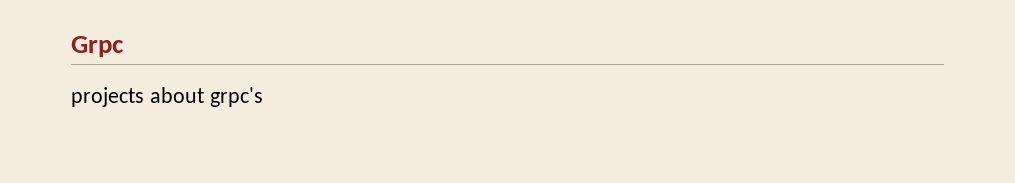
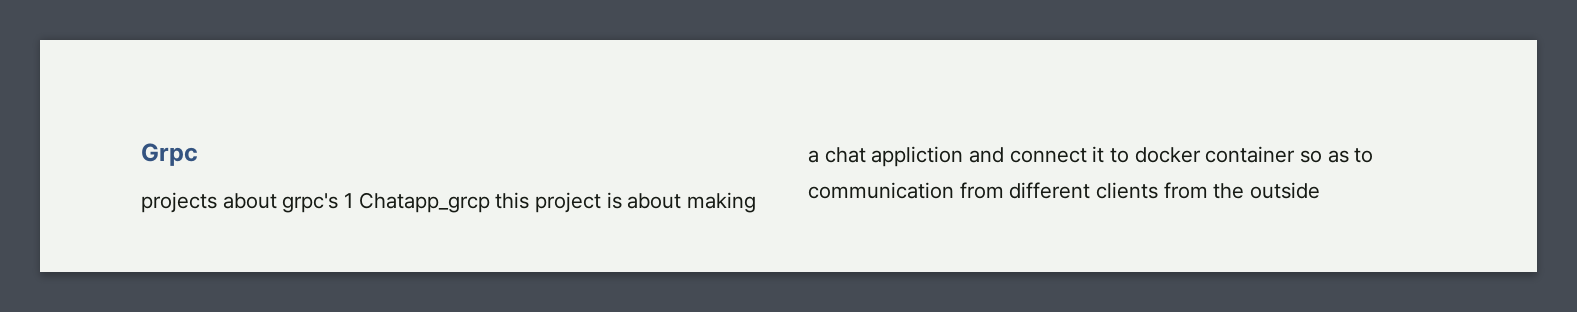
- projects about grpc's
+ projects about grpc's 1 Chatapp_grcp this project is about making a chat appliction and connect it to docker container so as to communication from different clients from the outside

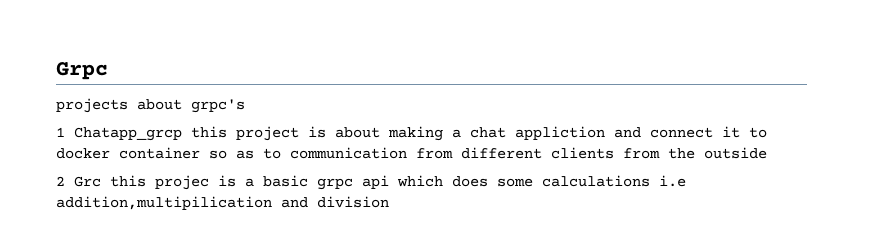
- projects about grpc's 1 Chatapp_grcp this project is about making a chat appliction and connect it to docker container so as to communication from different clients from the outside
+ projects about grpc's
+ 1 Chatapp_grcp this project is about making a chat appliction and connect it to docker container so as to communication from different clients from the outside
+ 2 Grc this projec is a basic grpc api which does some calculations i.e addition,multipilication and division

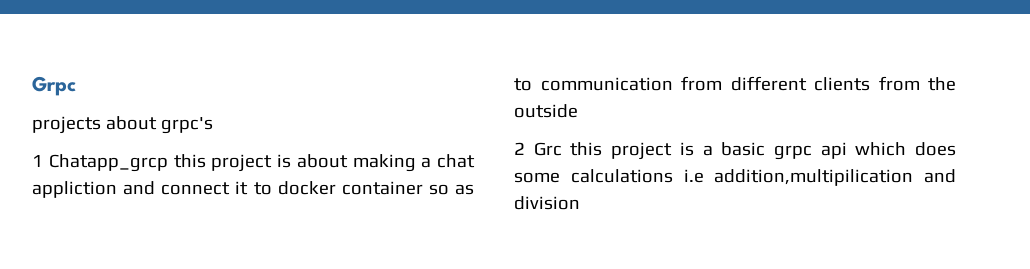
- 2 Grc this projec is a basic grpc api which does some calculations i.e addition,multipilication and division
+ 2 Grc this project is a basic grpc api which does some calculations i.e addition,multipilication and division

